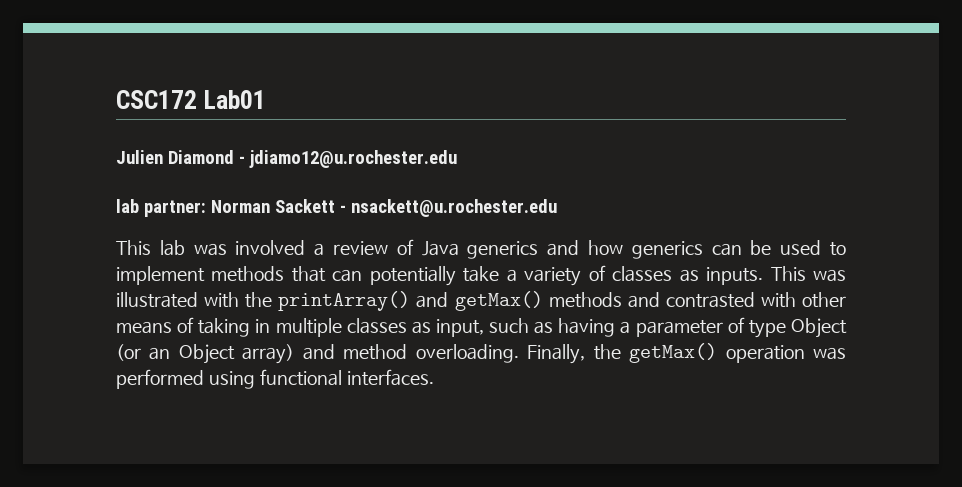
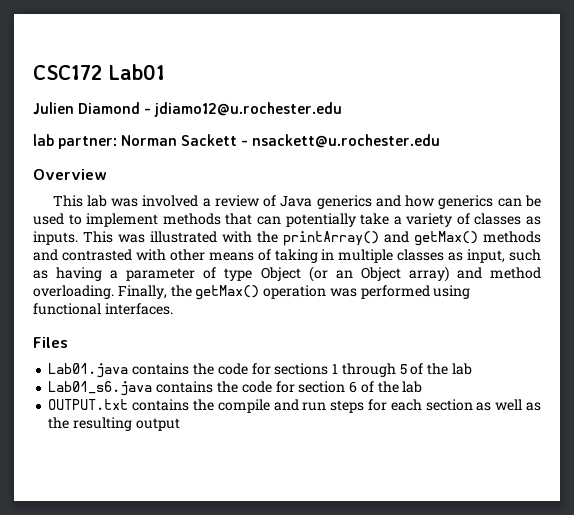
+ Overview
+ Files
+ Lab01.java contains the code for sections 1 through 5 of the lab
+ Lab01_s6.java contains the code for section 6 of the lab
+ OUTPUT.txt contains the compile and run steps for each section as well as the resulting output

